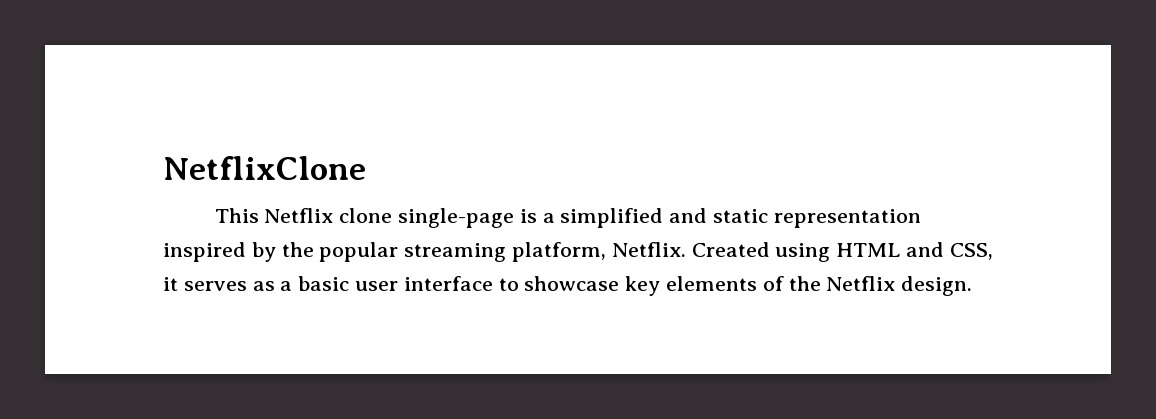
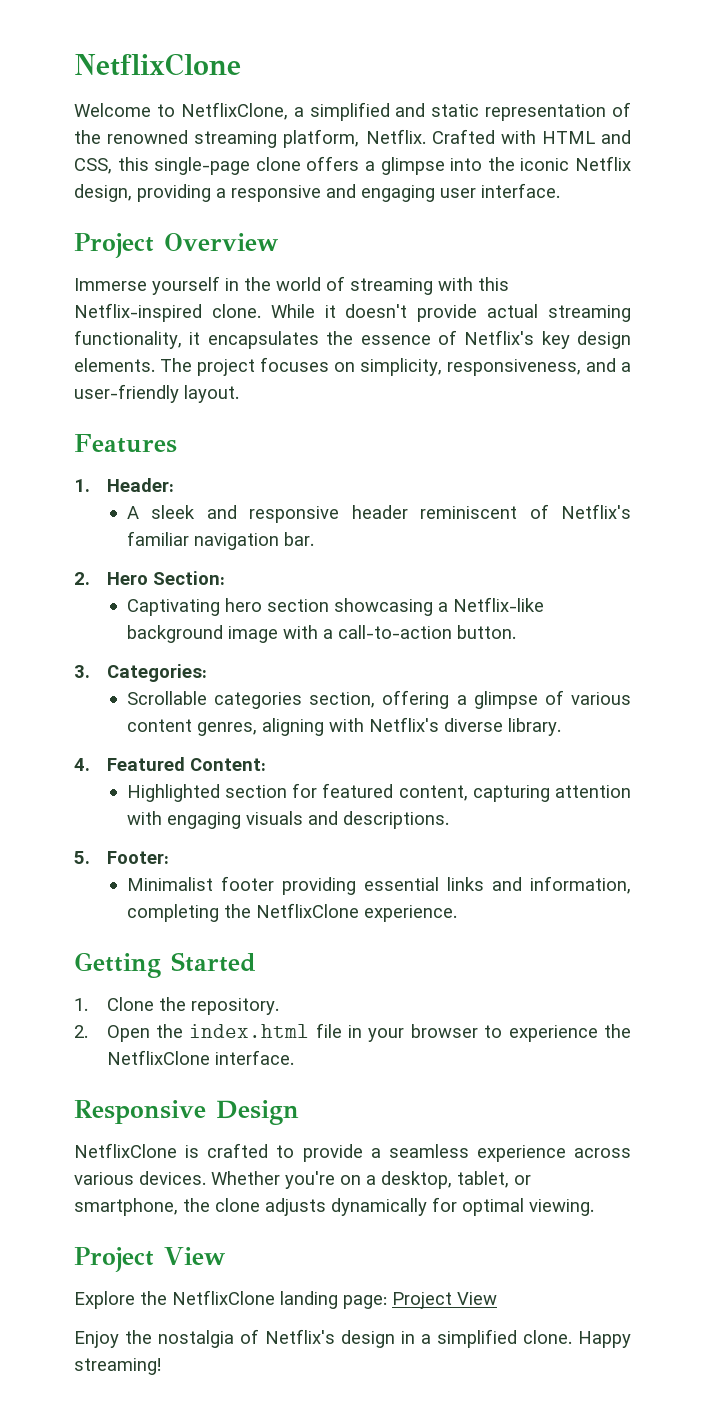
- This Netflix clone single-page is a simplified and static representation inspired by the popular streaming platform, Netflix.
+ Welcome to NetflixClone, a simplified and static representation of the renowned streaming platform, Netflix.
- Created using HTML and CSS, it serves as a basic user interface to showcase key elements of the Netflix design.
+ Crafted with HTML and CSS, this single-page clone offers a glimpse into the iconic Netflix design, providing a responsive and engaging user interface.
+ Project Overview
+ Immerse yourself in the world of streaming with this Netflix-inspired clone. While it doesn't provide actual streaming functionality, it encapsulates the essence of Netflix's key design elements. The project focuses on simplicity, responsiveness, and a user-friendly layout.
+ Features
+ 1. Header:
+ A sleek and responsive header reminiscent of Netflix's familiar navigation bar.
+ 2. Hero Section:
+ Captivating hero section showcasing a Netflix-like background image with a call-to-action button.
+ 3. Categories:
+ Scrollable categories section, offering a glimpse of various content genres, aligning with Netflix's diverse library.
+ 4. Featured Content:
+ Highlighted section for featured content, capturing attention with engaging visuals and descriptions.
+ 5. Footer:
+ Minimalist footer providing essential links and information, completing the NetflixClone experience.
+ Getting Started
+ 1. Clone the repository.
+ 2. Open the index.html file in your browser to experience the NetflixClone interface.
+ Responsive Design
+ NetflixClone is crafted to provide a seamless experience across various devices. Whether you're on a desktop, tablet, or smartphone, the clone adjusts dynamically for optimal viewing.
+ Project View
+ Explore the NetflixClone landing page: Project View
+ Enjoy the nostalgia of Netflix's design in a simplified clone. Happy streaming!

